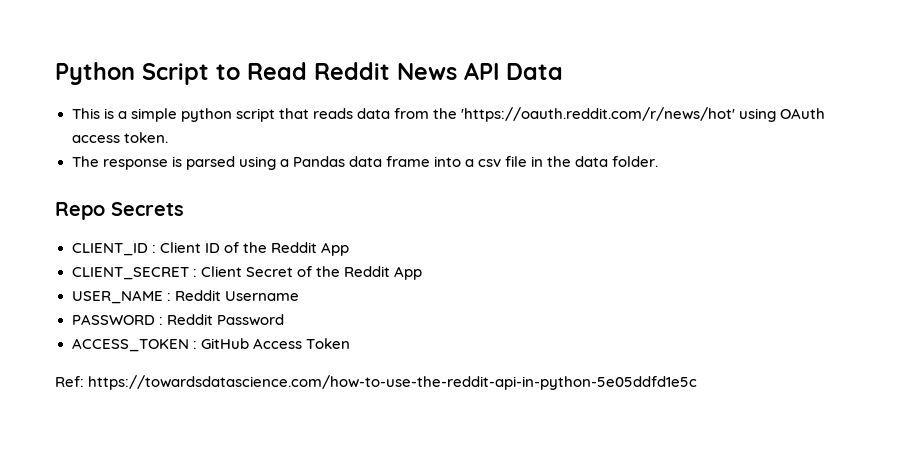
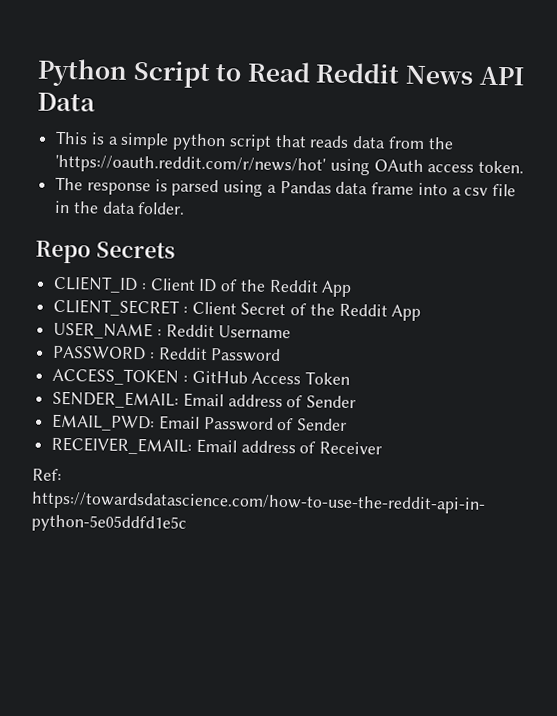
+ SENDER_EMAIL: Email address of Sender
+ EMAIL_PWD: Email Password of Sender
+ RECEIVER_EMAIL: Email address of Receiver

